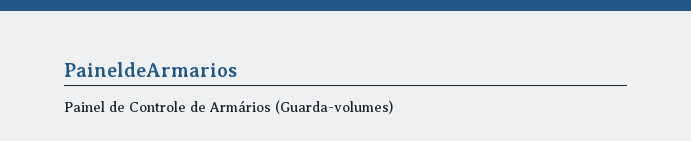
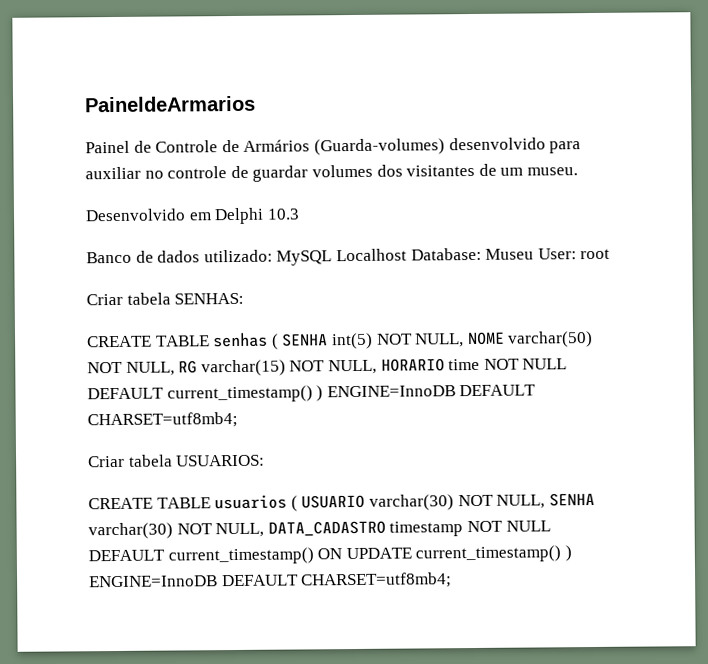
- Painel de Controle de Armários (Guarda-volumes)
+ Painel de Controle de Armários (Guarda-volumes) desenvolvido para auxiliar no controle de guardar volumes dos visitantes de um museu.
+ Desenvolvido em Delphi 10.3
+ Banco de dados utilizado: MySQL Localhost Database: Museu User: root
+ Criar tabela SENHAS:
+ CREATE TABLE senhas ( SENHA int(5) NOT NULL, NOME varchar(50) NOT NULL, RG varchar(15) NOT NULL, HORARIO time NOT NULL DEFAULT current_timestamp() ) ENGINE=InnoDB DEFAULT CHARSET=utf8mb4;
+ Criar tabela USUARIOS:
+ CREATE TABLE usuarios ( USUARIO varchar(30) NOT NULL, SENHA varchar(30) NOT NULL, DATA_CADASTRO timestamp NOT NULL DEFAULT current_timestamp() ON UPDATE current_timestamp() ) ENGINE=InnoDB DEFAULT CHARSET=utf8mb4;

